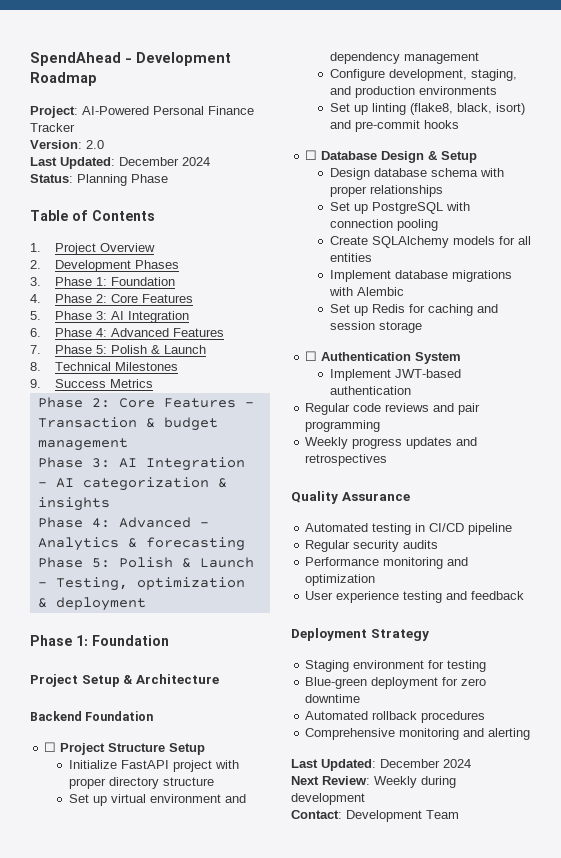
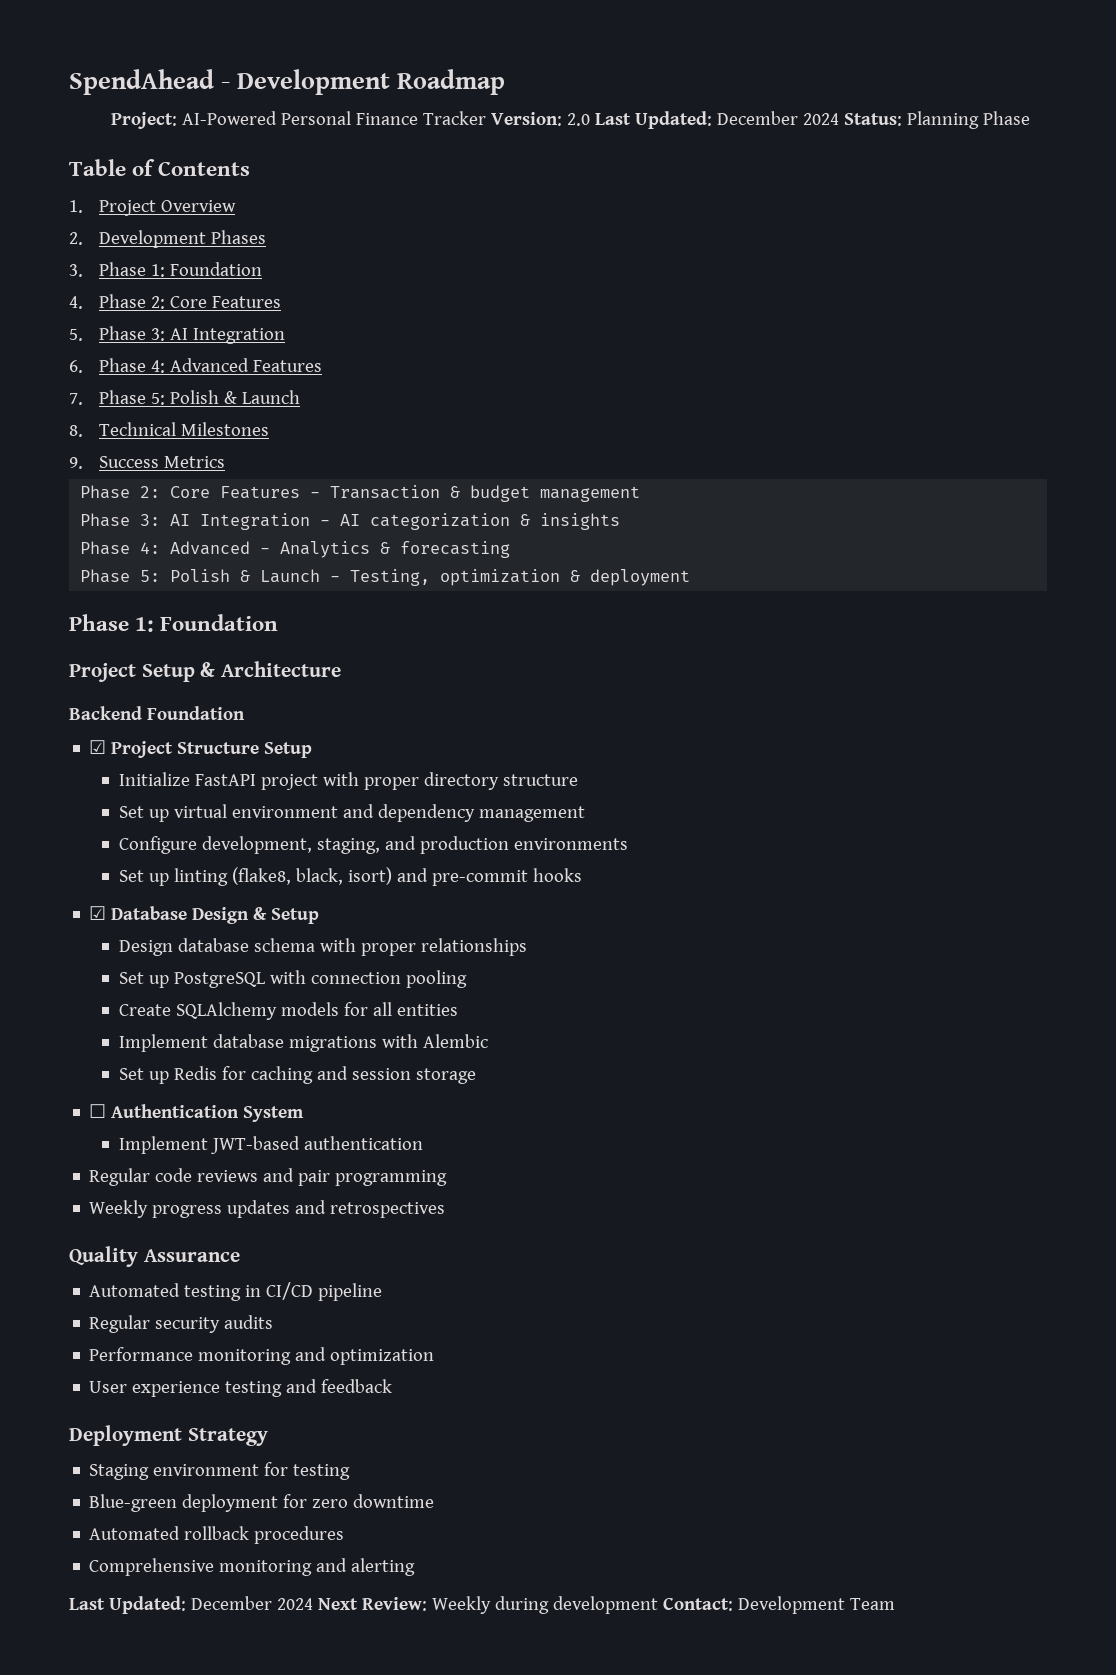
- Project: AI-Powered Personal Finance Tracker
- Version: 2.0
- Last Updated: December 2024
- Status: Planning Phase
+ Project: AI-Powered Personal Finance Tracker Version: 2.0 Last Updated: December 2024 Status: Planning Phase
- ☐ Project Structure Setup
+ ☑ Project Structure Setup
- ☐ Database Design & Setup
+ ☑ Database Design & Setup
  Comprehensive monitoring and alerting
- Last Updated: December 2024
- Next Review: Weekly during development
- Contact: Development Team
+ Last Updated: December 2024 Next Review: Weekly during development Contact: Development Team

